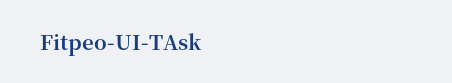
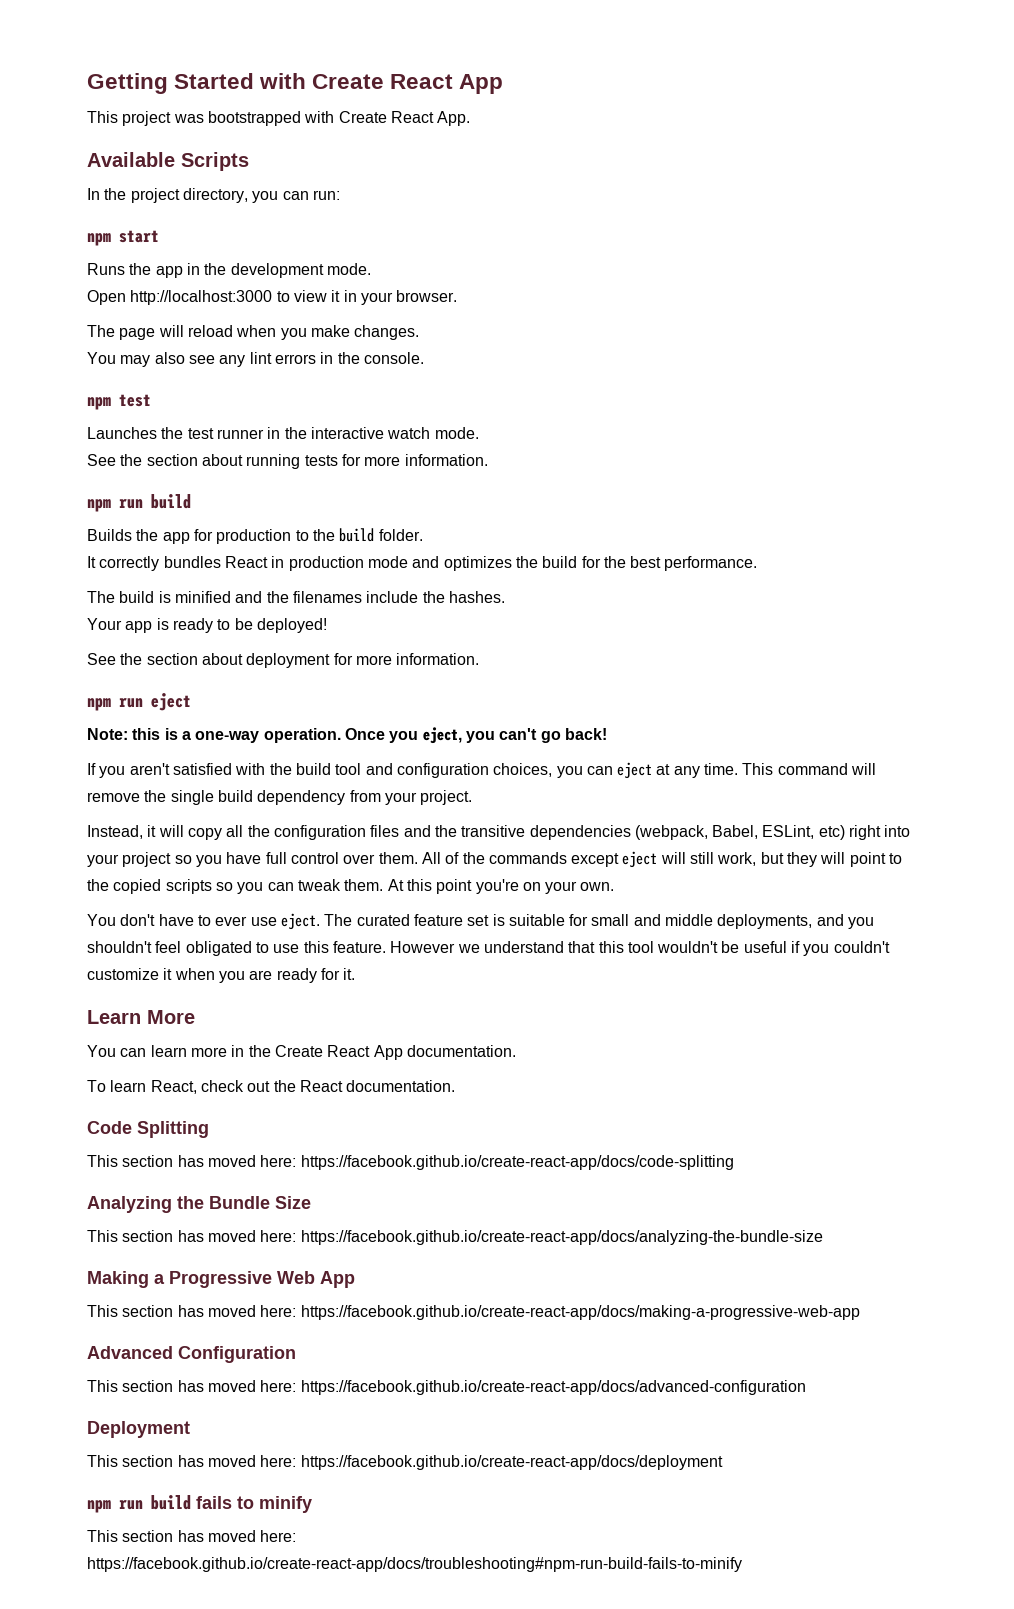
- Fitpeo-UI-TAsk
+ Getting Started with Create React App
+ This project was bootstrapped with Create React App.
+ Available Scripts
+ In the project directory, you can run:
+ npm start
+ Runs the app in the development mode.
+ Open http://localhost:3000 to view it in your browser.
+ The page will reload when you make changes.
+ You may also see any lint errors in the console.
+ npm test
+ Launches the test runner in the interactive watch mode.
+ See the section about running tests for more information.
+ npm run build
+ Builds the app for production to the build folder.
+ It correctly bundles React in production mode and optimizes the build for the best performance.
+ The build is minified and the filenames include the hashes.
+ Your app is ready to be deployed!
+ See the section about deployment for more information.
+ npm run eject
+ Note: this is a one-way operation. Once you eject, you can't go back!
+ If you aren't satisfied with the build tool and configuration choices, you can eject at any time. This command will remove the single build dependency from your project.
+ Instead, it will copy all the configuration files and the transitive dependencies (webpack, Babel, ESLint, etc) right into your project so you have full control over them. All of the commands except eject will still work, but they will point to the copied scripts so you can tweak them. At this point you're on your own.
+ You don't have to ever use eject. The curated feature set is suitable for small and middle deployments, and you shouldn't feel obligated to use this feature. However we understand that this tool wouldn't be useful if you couldn't customize it when you are ready for it.
+ Learn More
+ You can learn more in the Create React App documentation.
+ To learn React, check out the React documentation.
+ Code Splitting
+ This section has moved here: https://facebook.github.io/create-react-app/docs/code-splitting
+ Analyzing the Bundle Size
+ This section has moved here: https://facebook.github.io/create-react-app/docs/analyzing-the-bundle-size
+ Making a Progressive Web App
+ This section has moved here: https://facebook.github.io/create-react-app/docs/making-a-progressive-web-app
+ Advanced Configuration
+ This section has moved here: https://facebook.github.io/create-react-app/docs/advanced-configuration
+ Deployment
+ This section has moved here: https://facebook.github.io/create-react-app/docs/deployment
+ npm run build fails to minify
+ This section has moved here: https://facebook.github.io/create-react-app/docs/troubleshooting#npm-run-build-fails-to-minify

